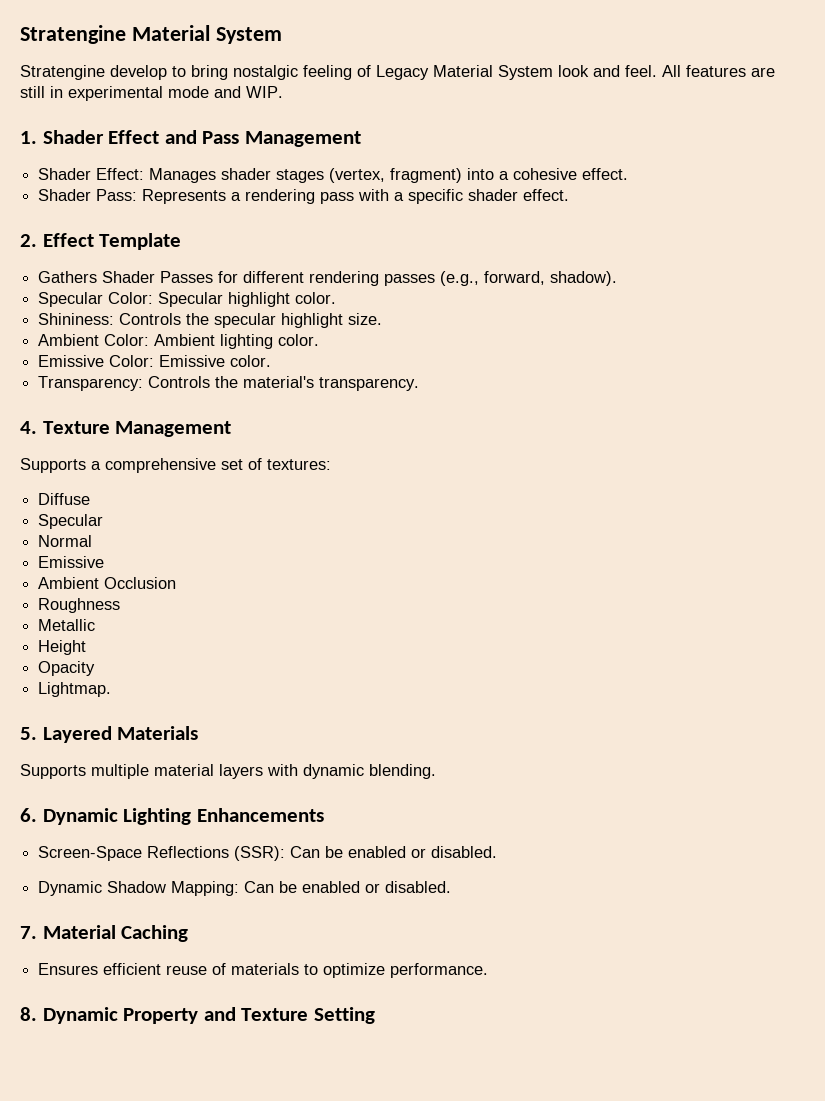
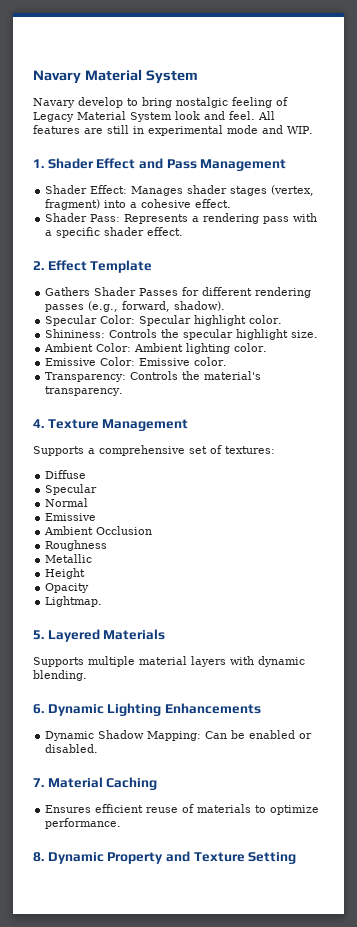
- Stratengine Material System
+ Navary Material System
- Stratengine develop to bring nostalgic feeling of Legacy Material System look and feel.
+ Navary develop to bring nostalgic feeling of Legacy Material System look and feel.
- Screen-Space Reflections (SSR): Can be enabled or disabled.

